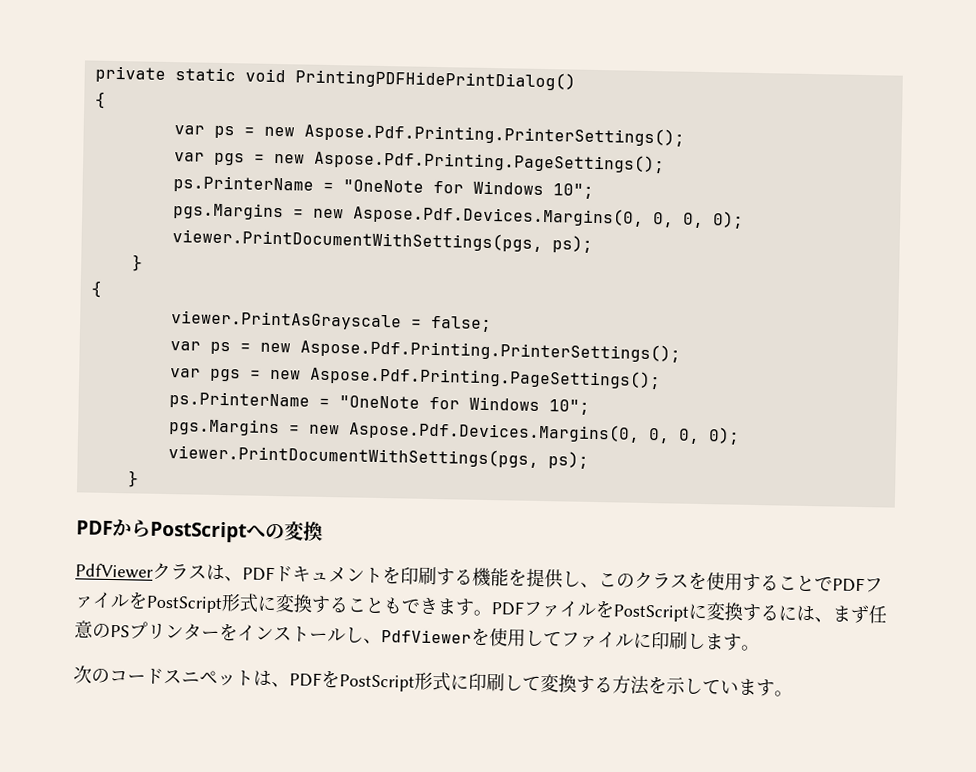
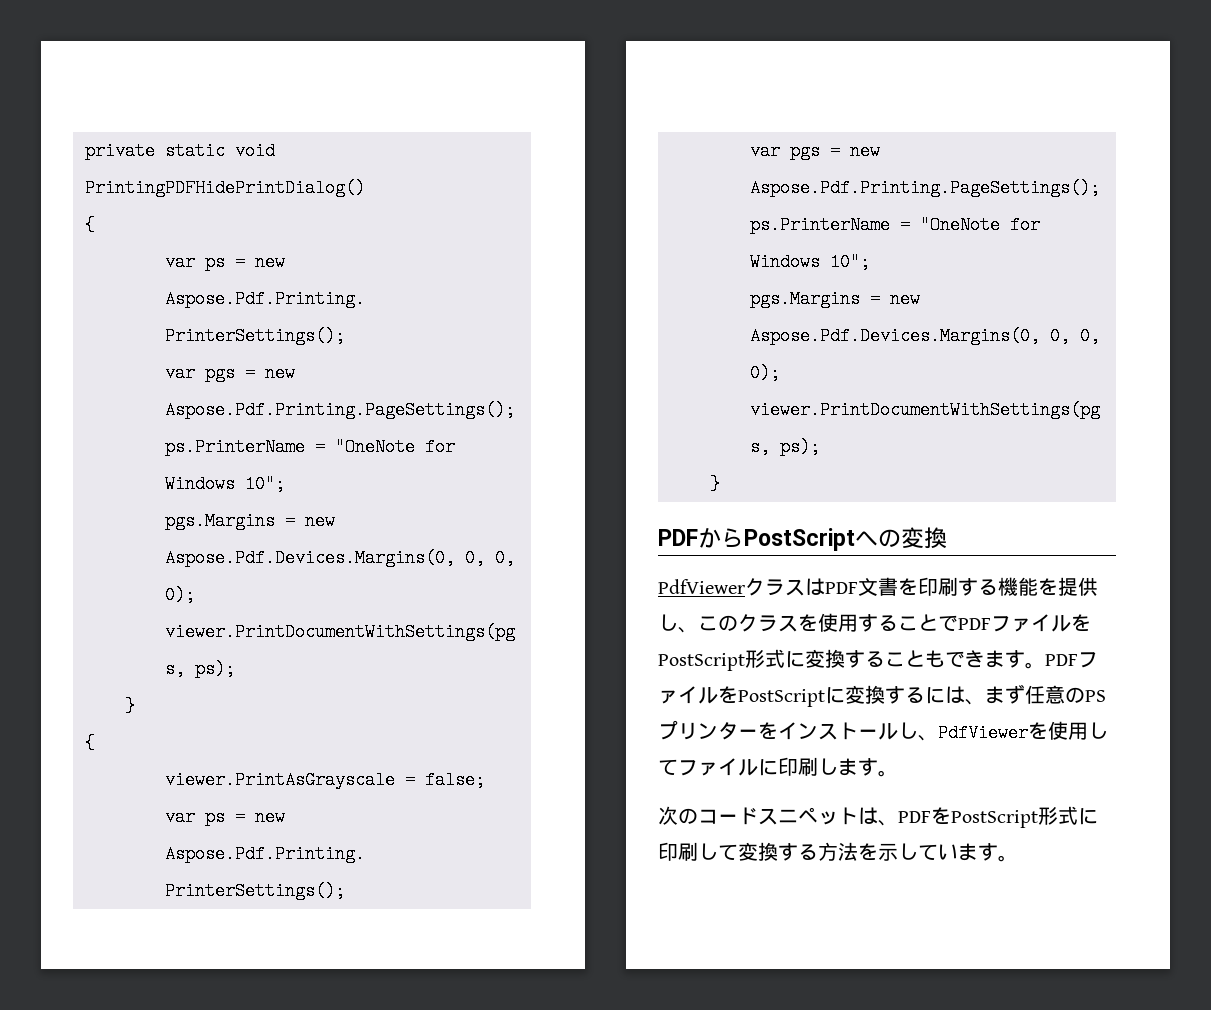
- PdfViewerクラスは、PDFドキュメントを印刷する機能を提供し、このクラスを使用することでPDFファイルをPostScript形式に変換することもできます。
+ PdfViewerクラスはPDF文書を印刷する機能を提供し、このクラスを使用することでPDFファイルをPostScript形式に変換することもできます。

